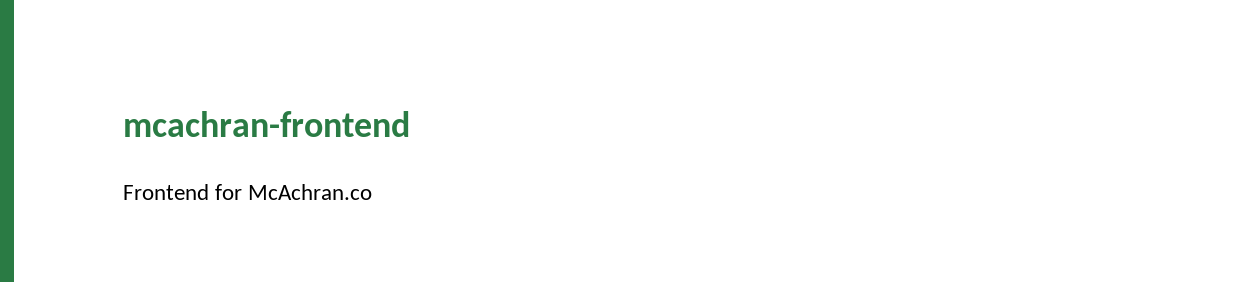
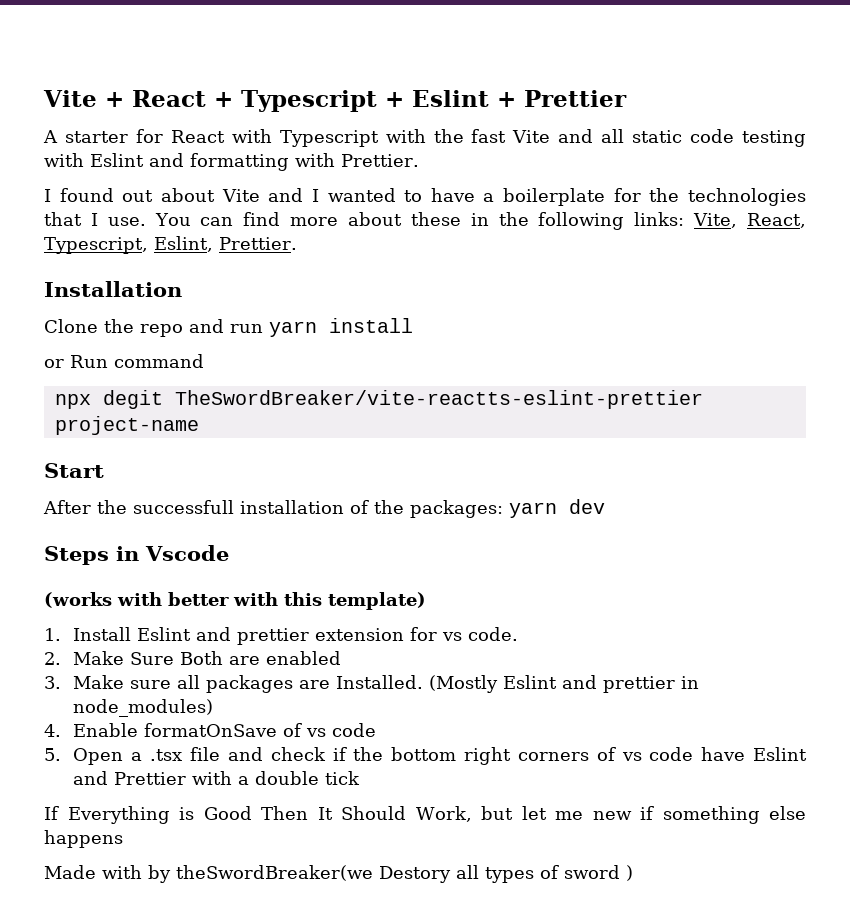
- mcachran-frontend
- Frontend for McAchran.co
+ Vite + React + Typescript + Eslint + Prettier
+ A starter for React with Typescript with the fast Vite and all static code testing with Eslint and formatting with Prettier.
+ I found out about Vite and I wanted to have a boilerplate for the technologies that I use. You can find more about these in the following links: Vite, React, Typescript, Eslint, Prettier.
+ Installation
+ Clone the repo and run yarn install
+ or Run command
+ npx degit TheSwordBreaker/vite-reactts-eslint-prettier project-name
+ Start
+ After the successfull installation of the packages: yarn dev
+ Steps in Vscode
+ (works with better with this template)
+ 1. Install Eslint and prettier extension for vs code.
+ 2. Make Sure Both are enabled
+ 3. Make sure all packages are Installed. (Mostly Eslint and prettier in node_modules)
+ 4. Enable formatOnSave of vs code
+ 5. Open a .tsx file and check if the bottom right corners of vs code have Eslint and Prettier with a double tick
+ If Everything is Good Then It Should Work, but let me new if something else happens
+ Made with by theSwordBreaker(we Destory all types of sword )

